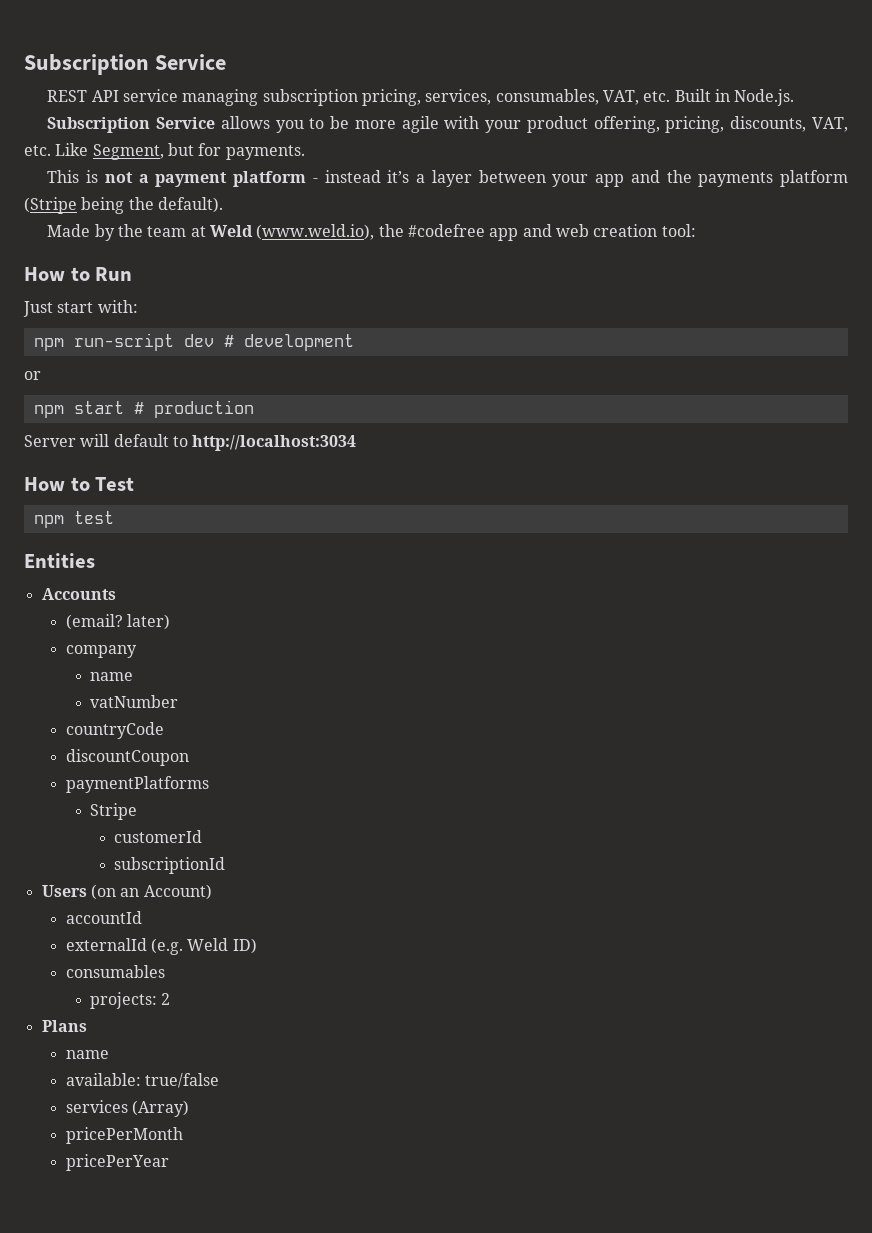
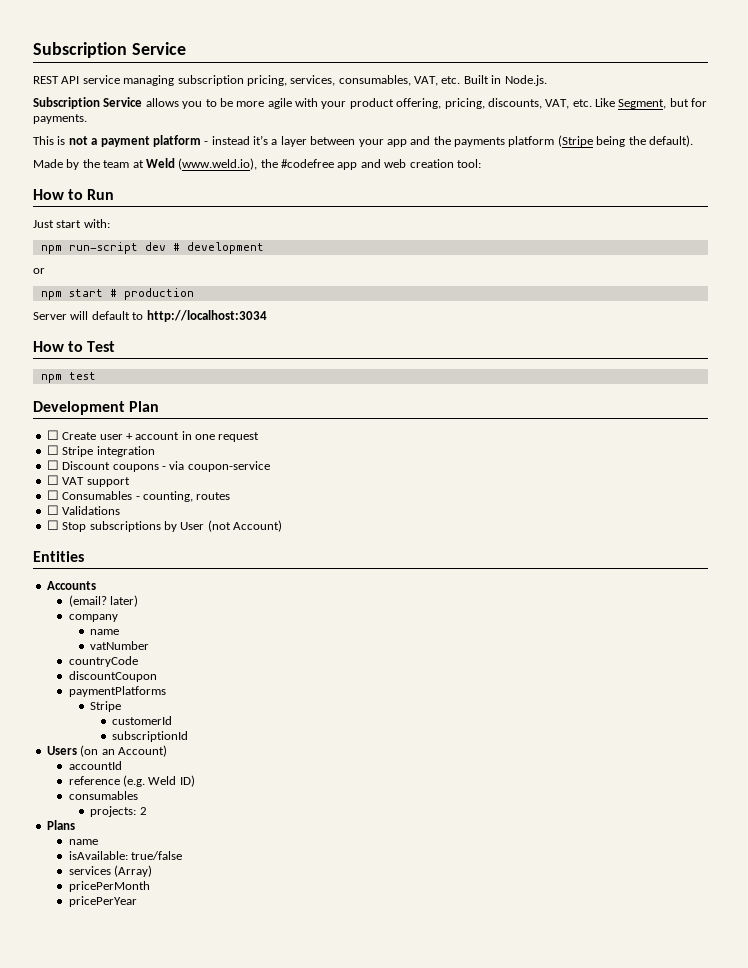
+ Development Plan
+ ☐ Create user + account in one request
+ ☐ Stripe integration
+ ☐ Discount coupons - via coupon-service
+ ☐ VAT support
+ ☐ Consumables - counting, routes
+ ☐ Validations
+ ☐ Stop subscriptions by User (not Account)
- externalId (e.g. Weld ID)
+ reference (e.g. Weld ID)
- available: true/false
+ isAvailable: true/false

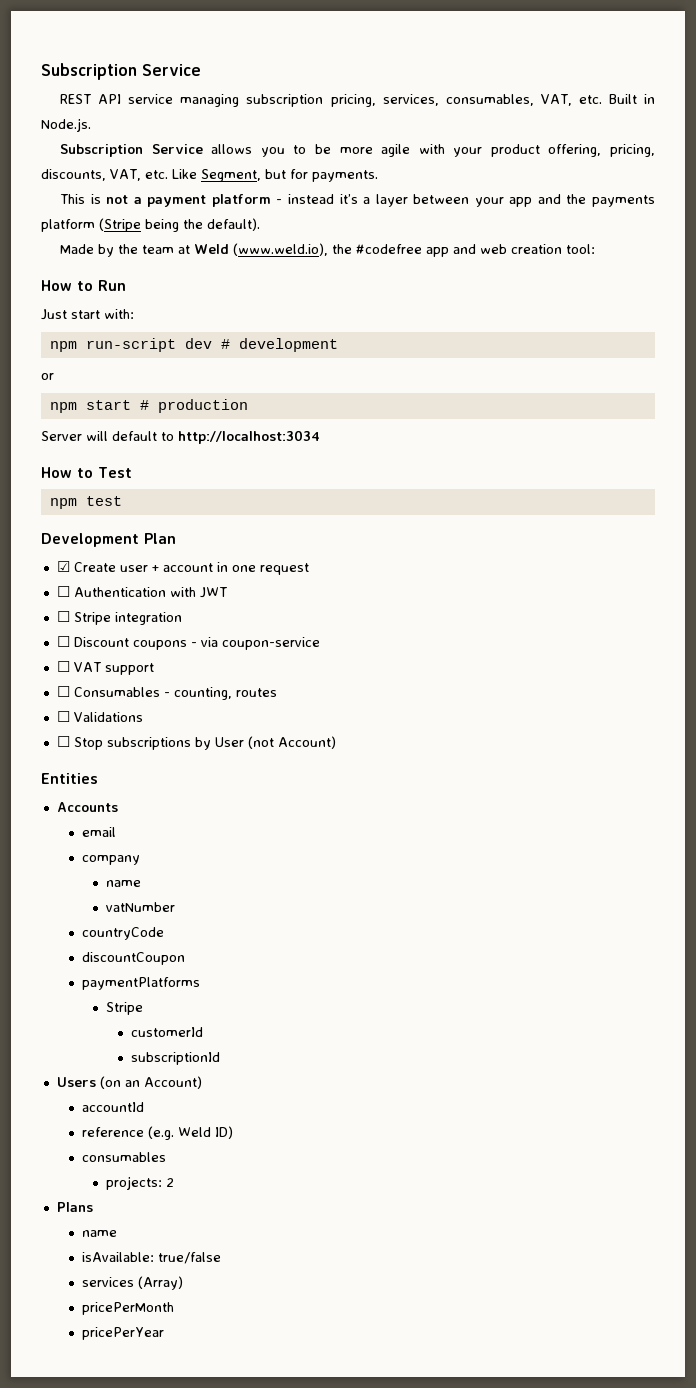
- ☐ Create user + account in one request
+ ☑ Create user + account in one request
+ ☐ Authentication with JWT
- (email? later)
+ email

